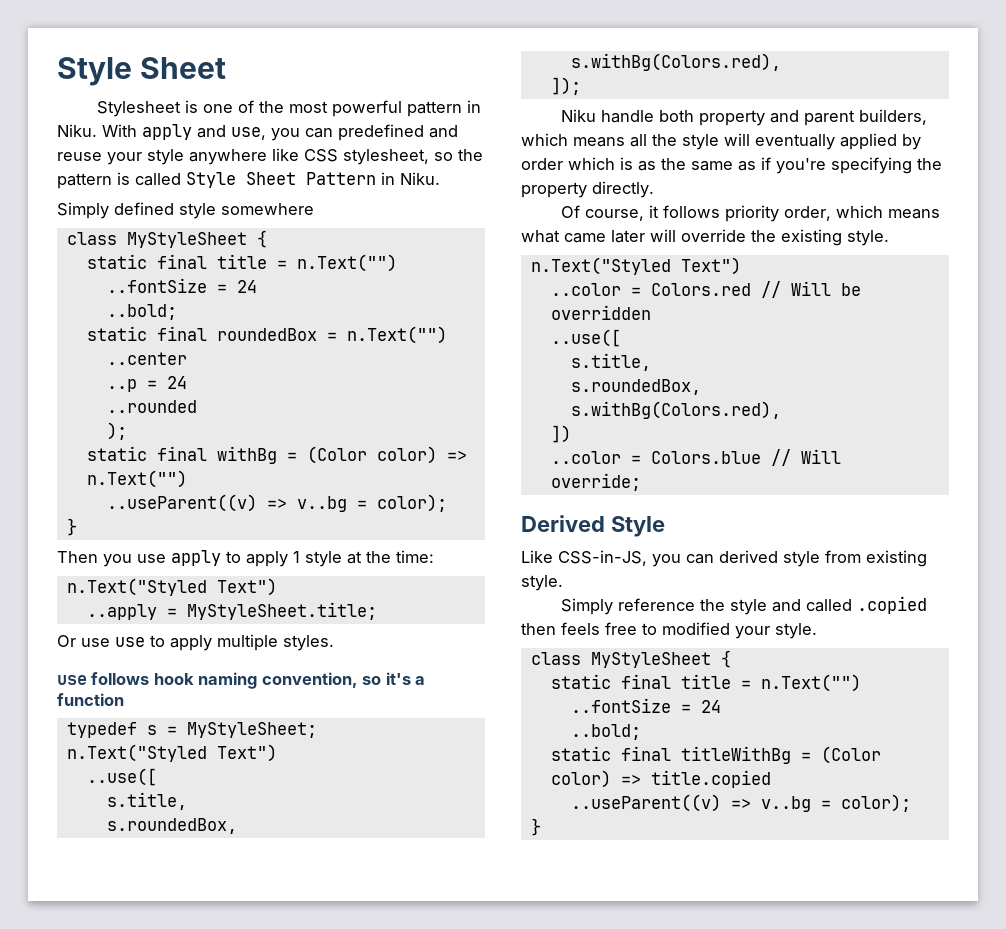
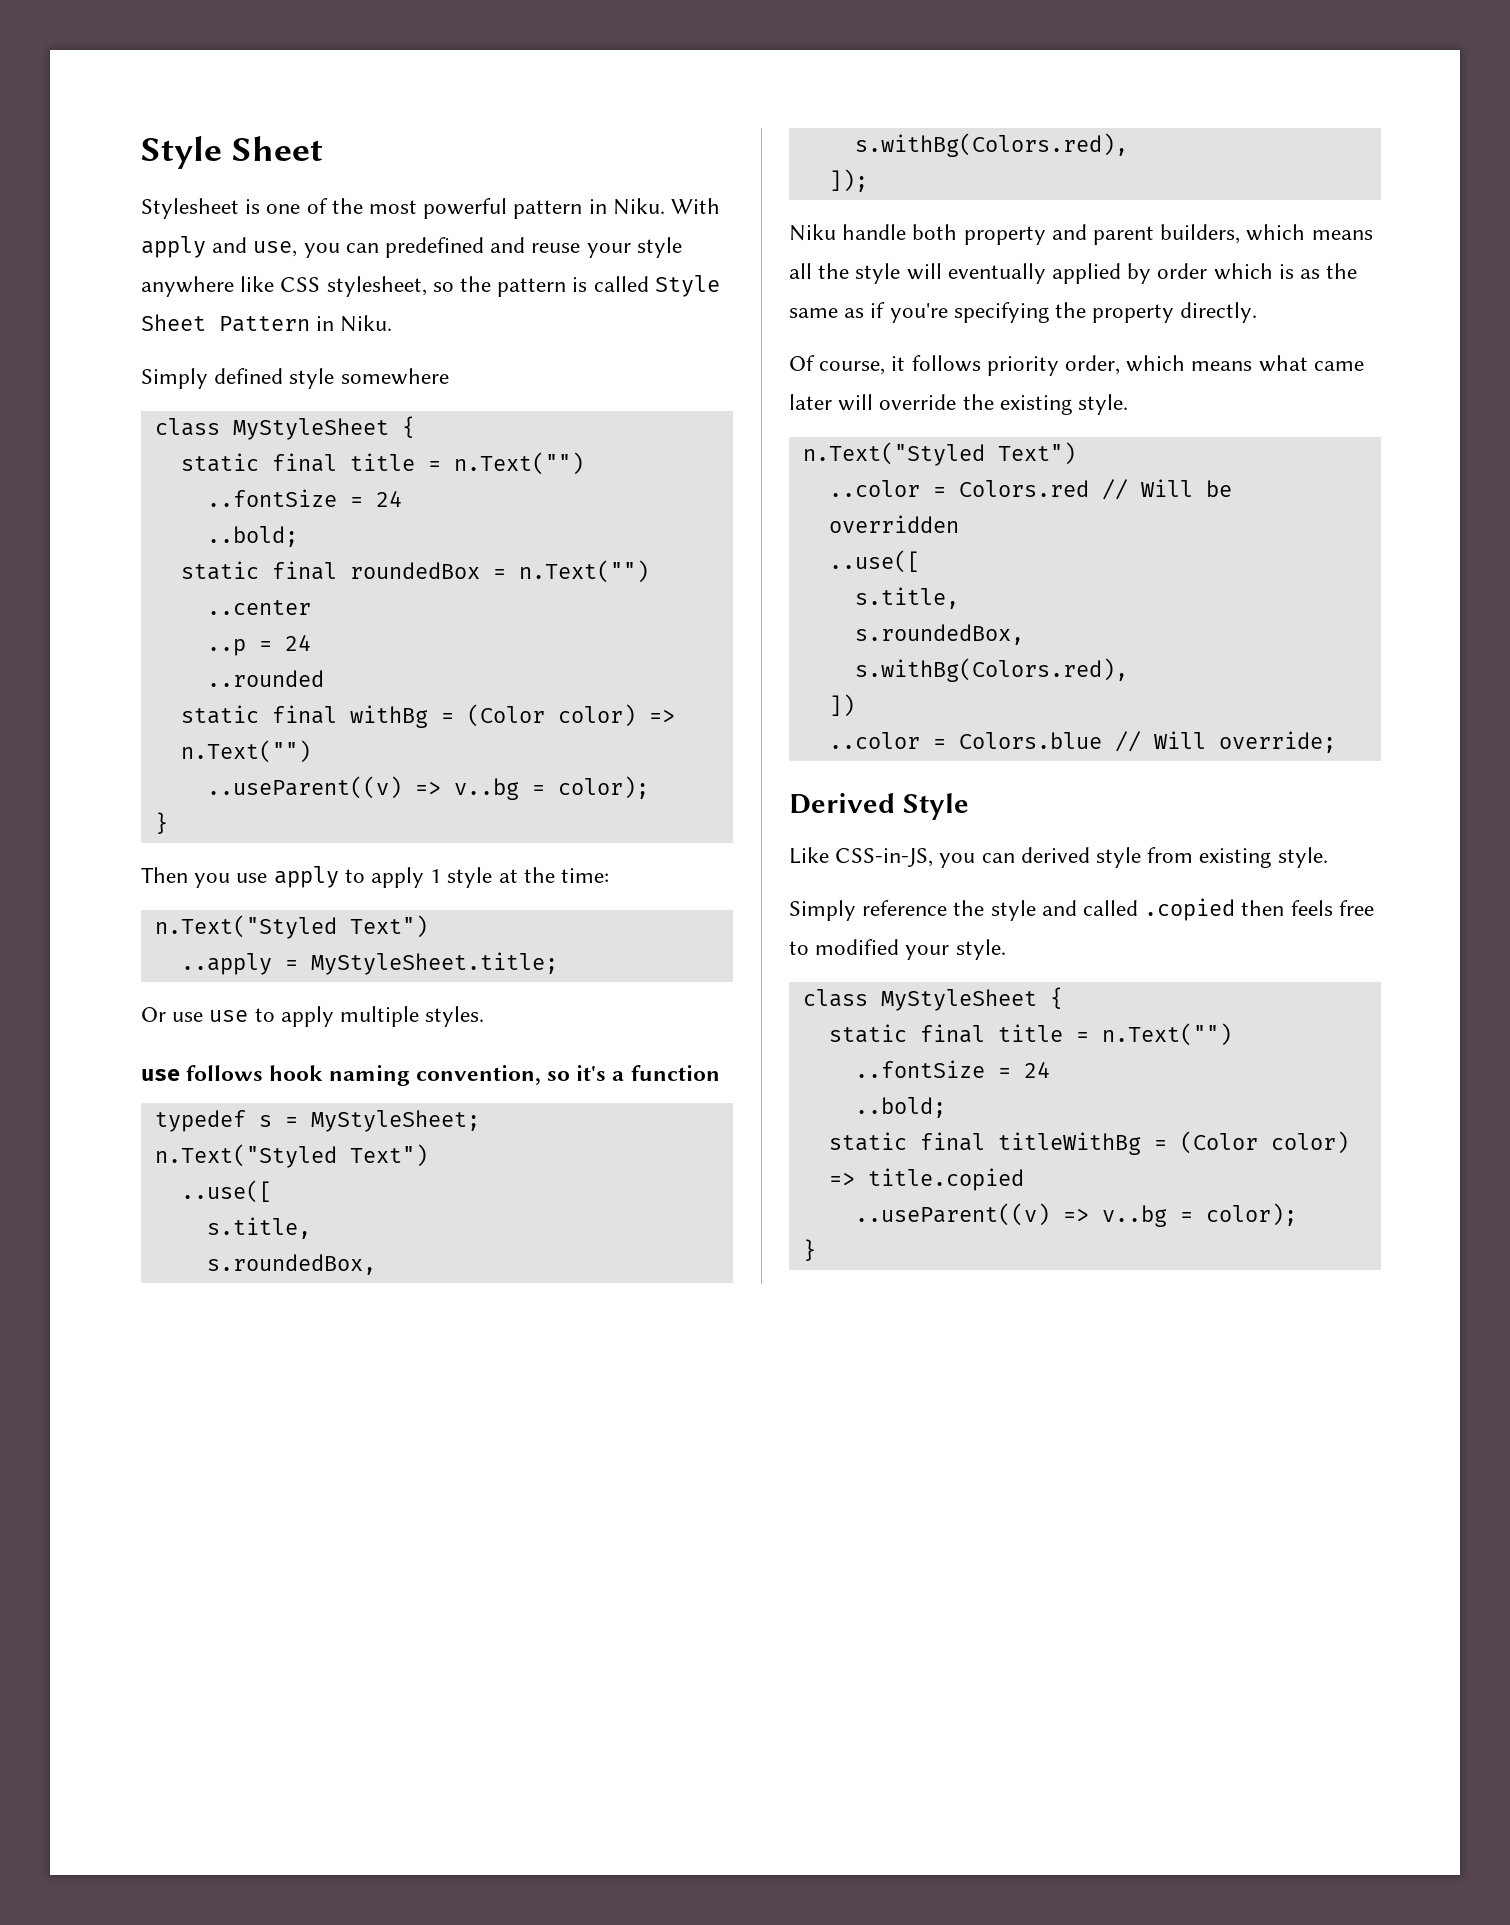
- );

